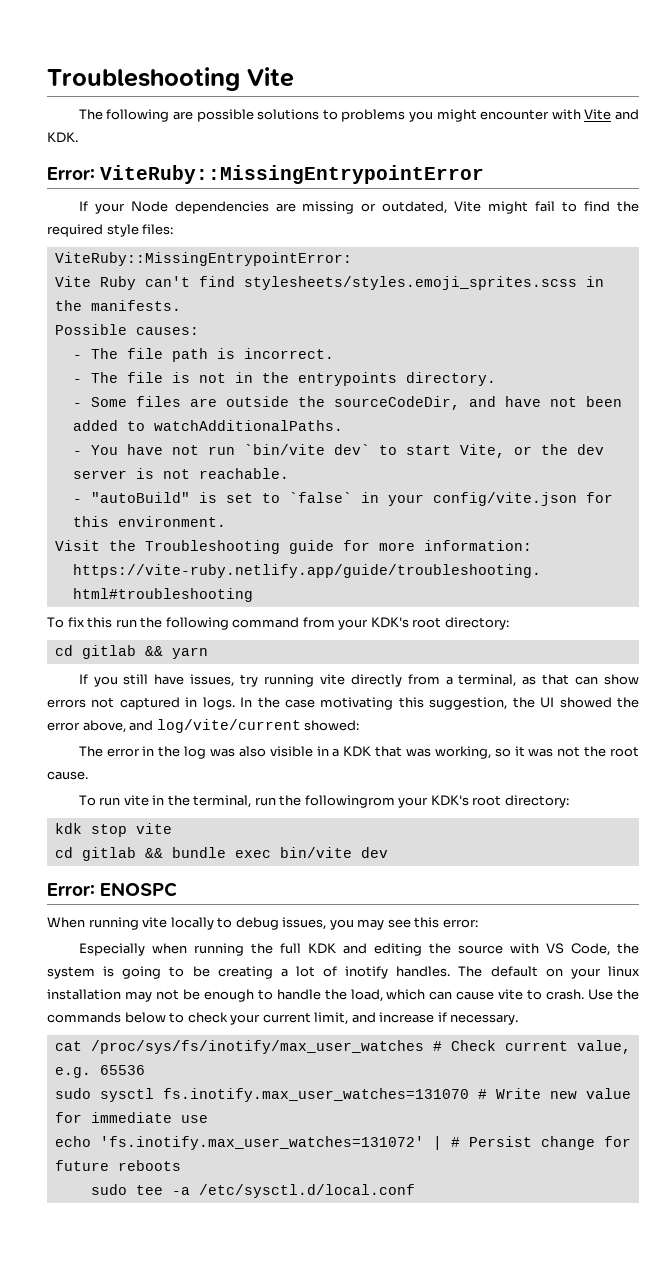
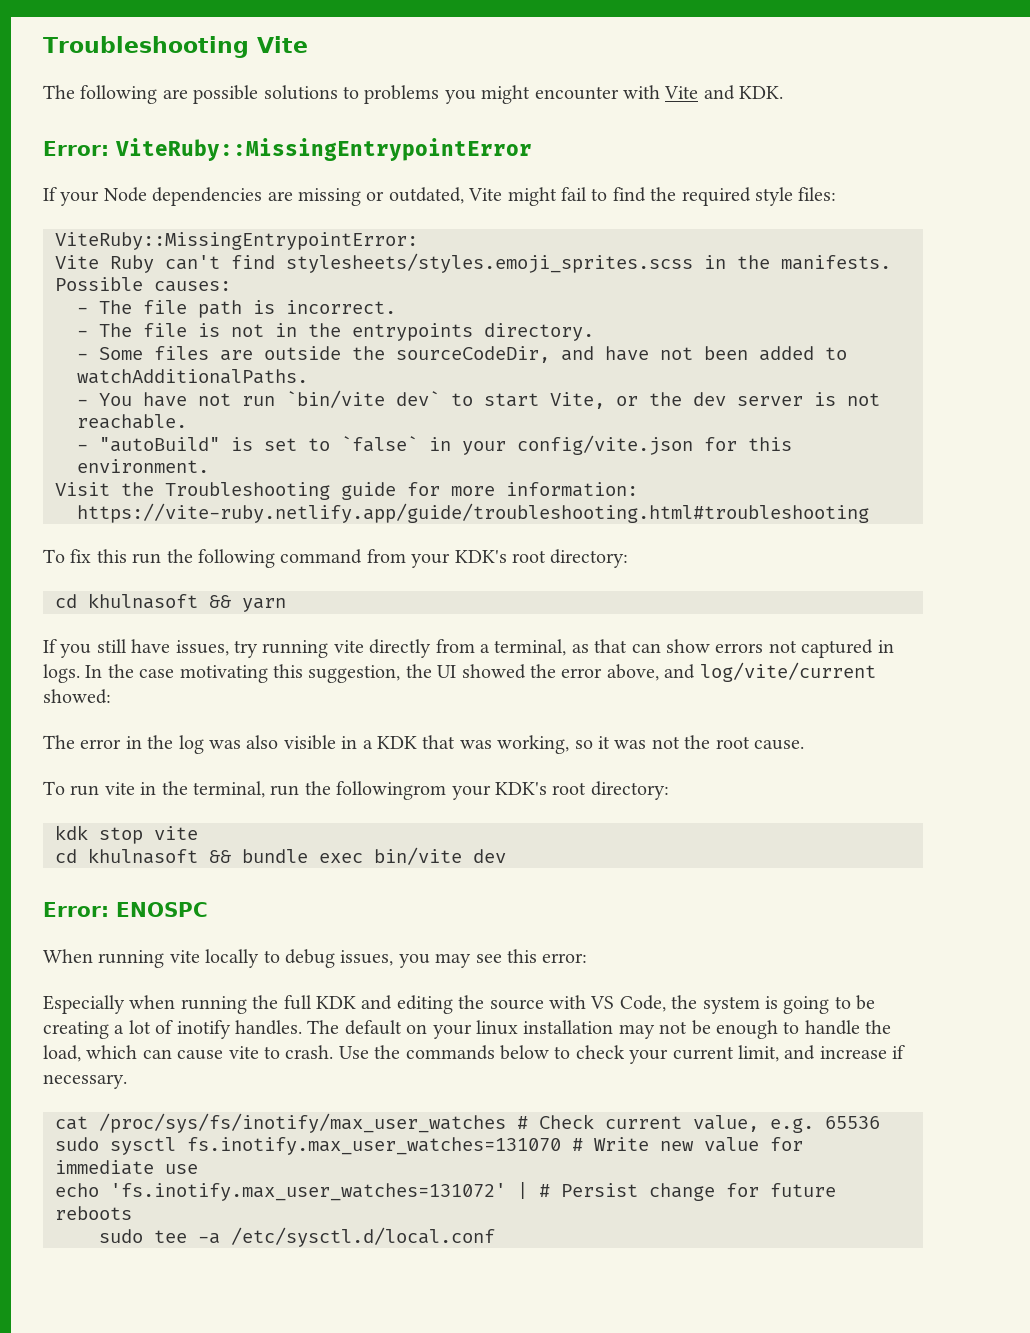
- cd gitlab && yarn
+ cd khulnasoft && yarn
- cd gitlab && bundle exec bin/vite dev
+ cd khulnasoft && bundle exec bin/vite dev

